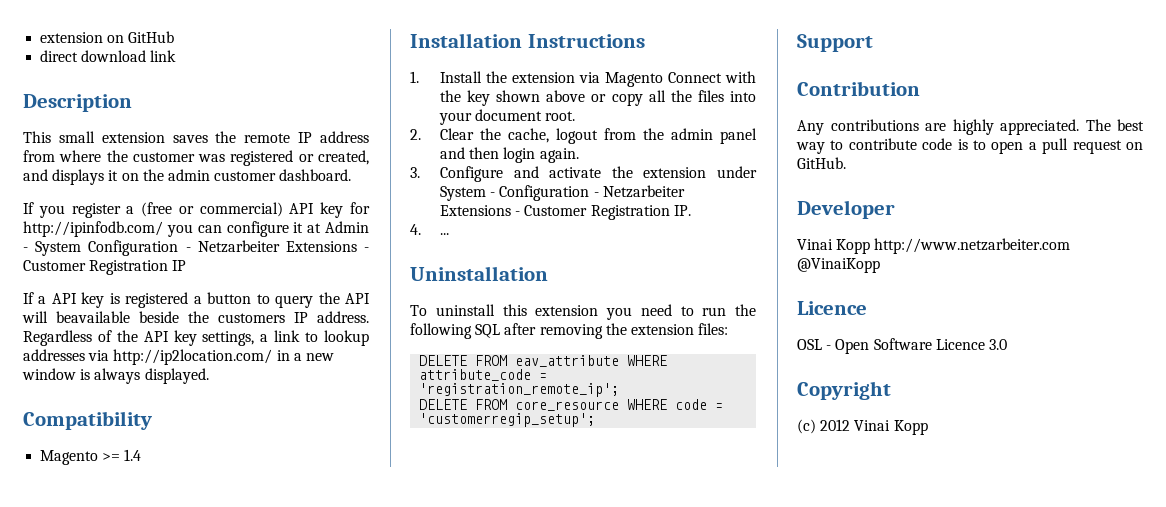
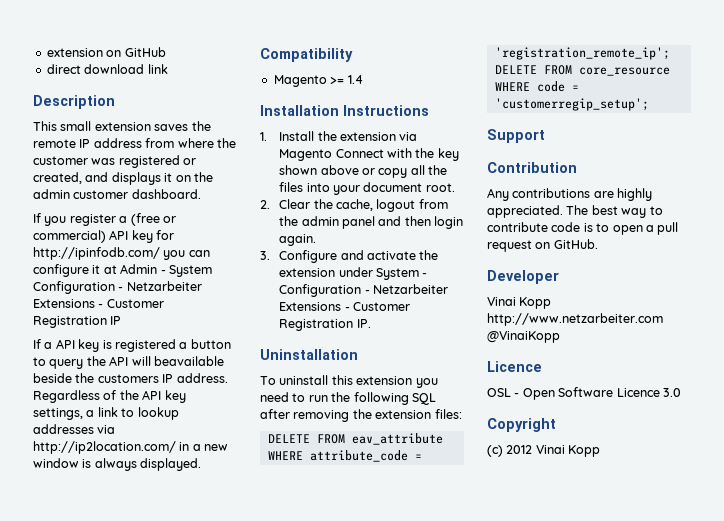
- 4. ...

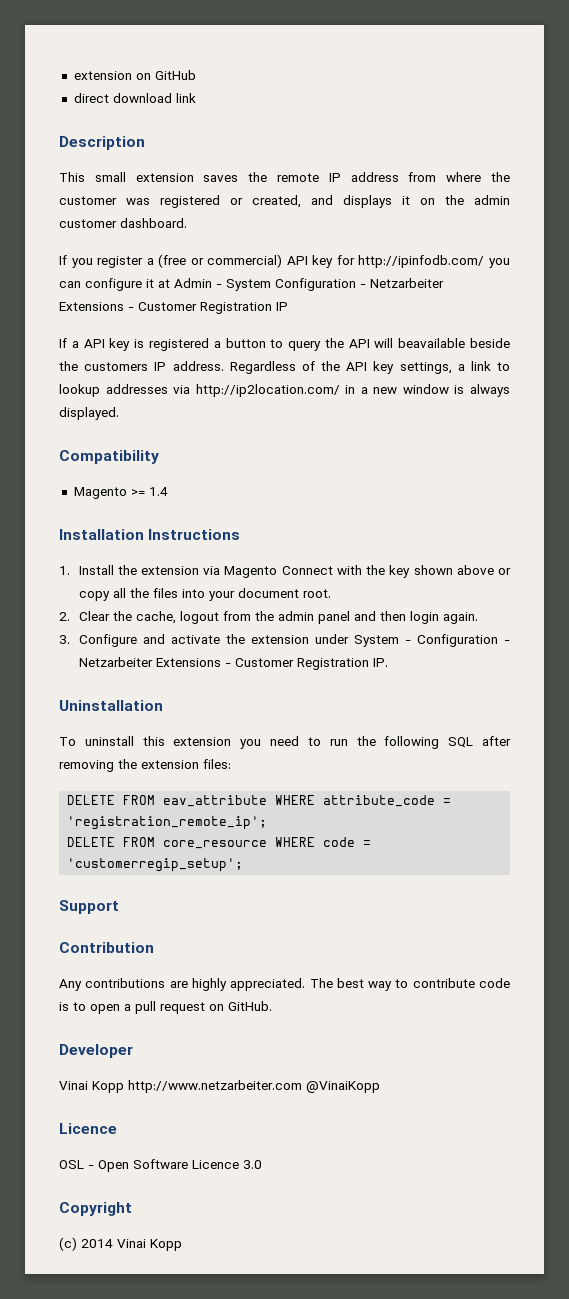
- (c) 2012 Vinai Kopp
+ (c) 2014 Vinai Kopp

